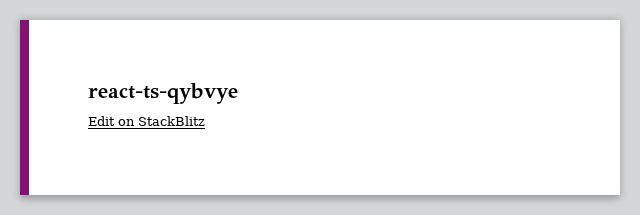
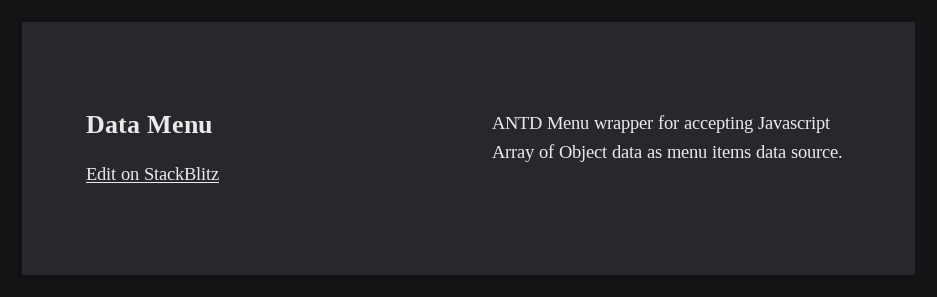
- react-ts-qybvye
+ Data Menu
+ ANTD Menu wrapper for accepting Javascript Array of Object data as menu items data source.

